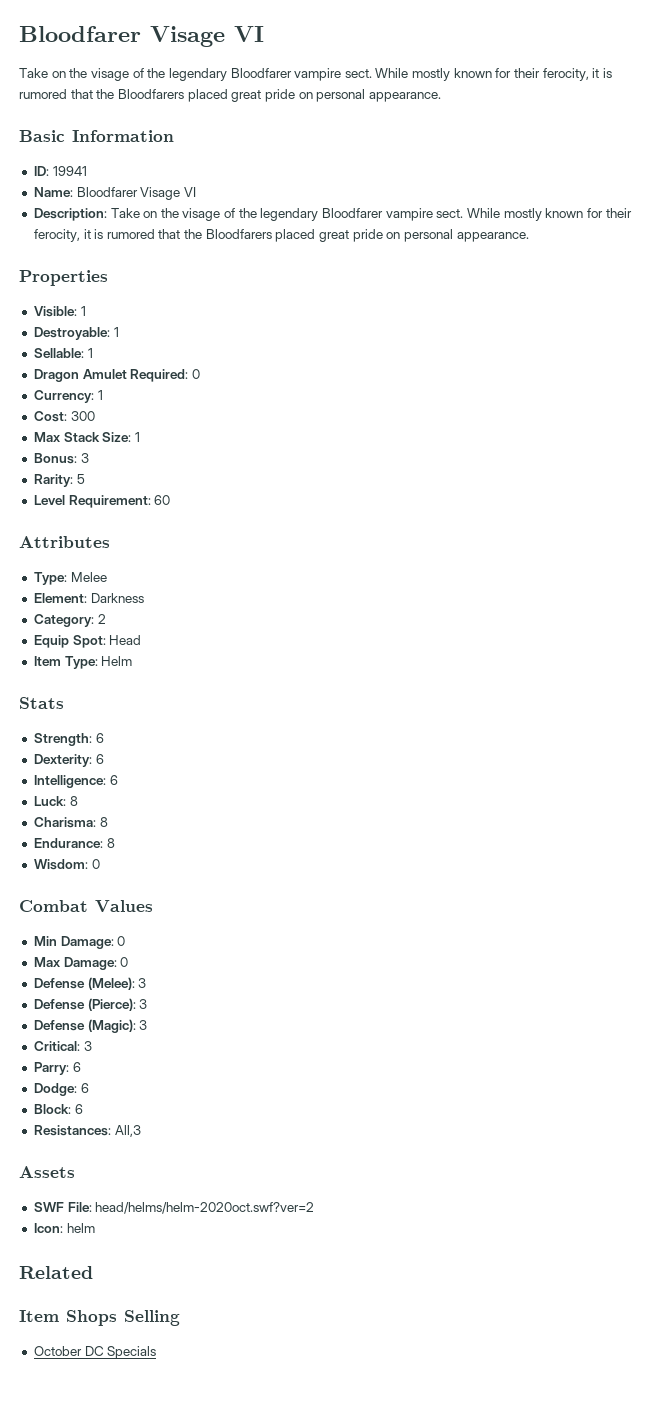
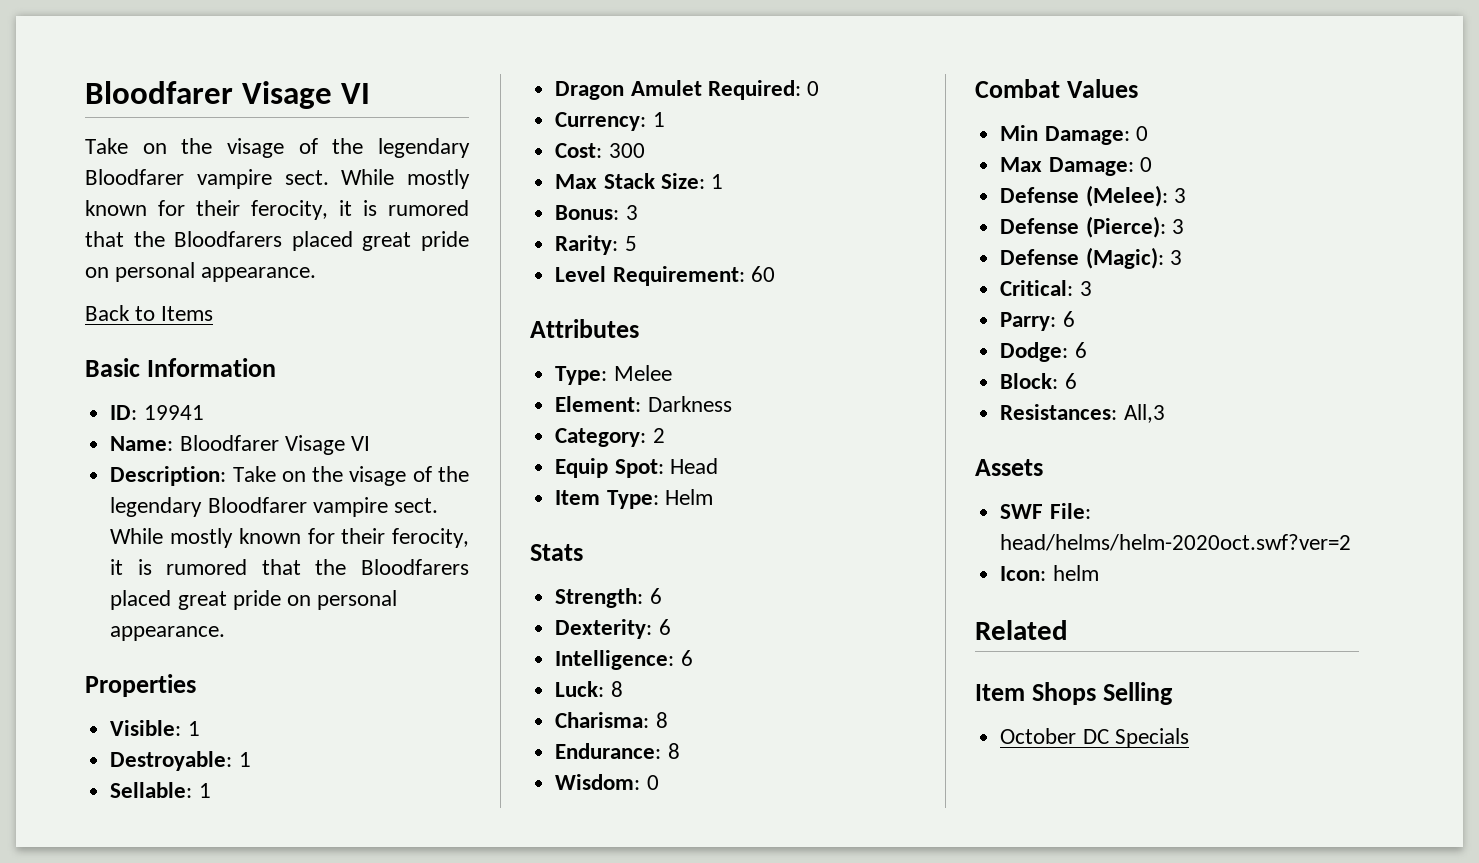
+ Back to Items

